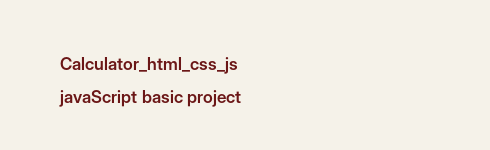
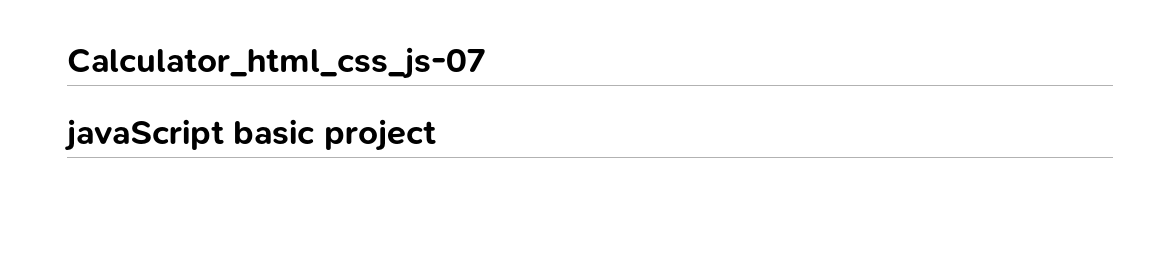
- Calculator_html_css_js
+ Calculator_html_css_js-07

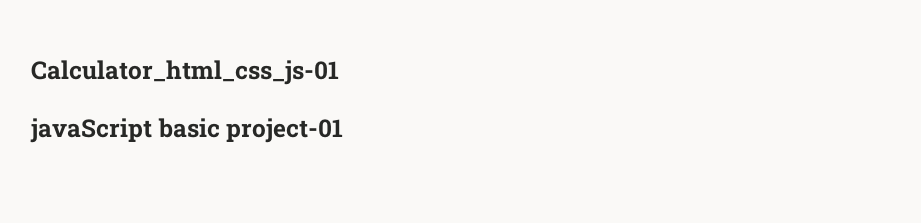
- Calculator_html_css_js-07
+ Calculator_html_css_js-01
- javaScript basic project
+ javaScript basic project-01

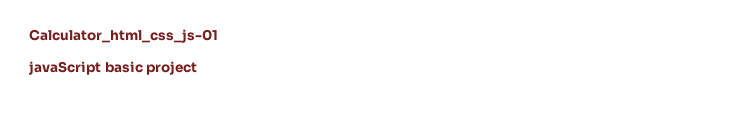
- javaScript basic project-01
+ javaScript basic project

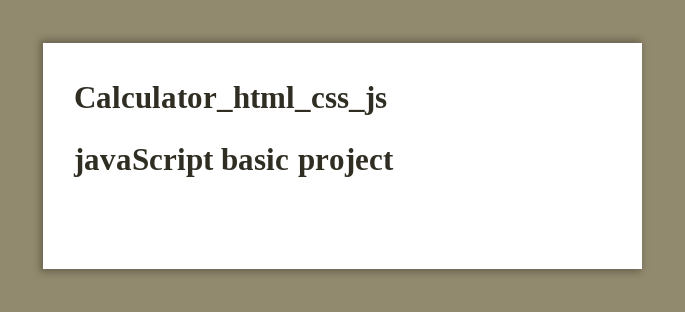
- Calculator_html_css_js-01
+ Calculator_html_css_js

